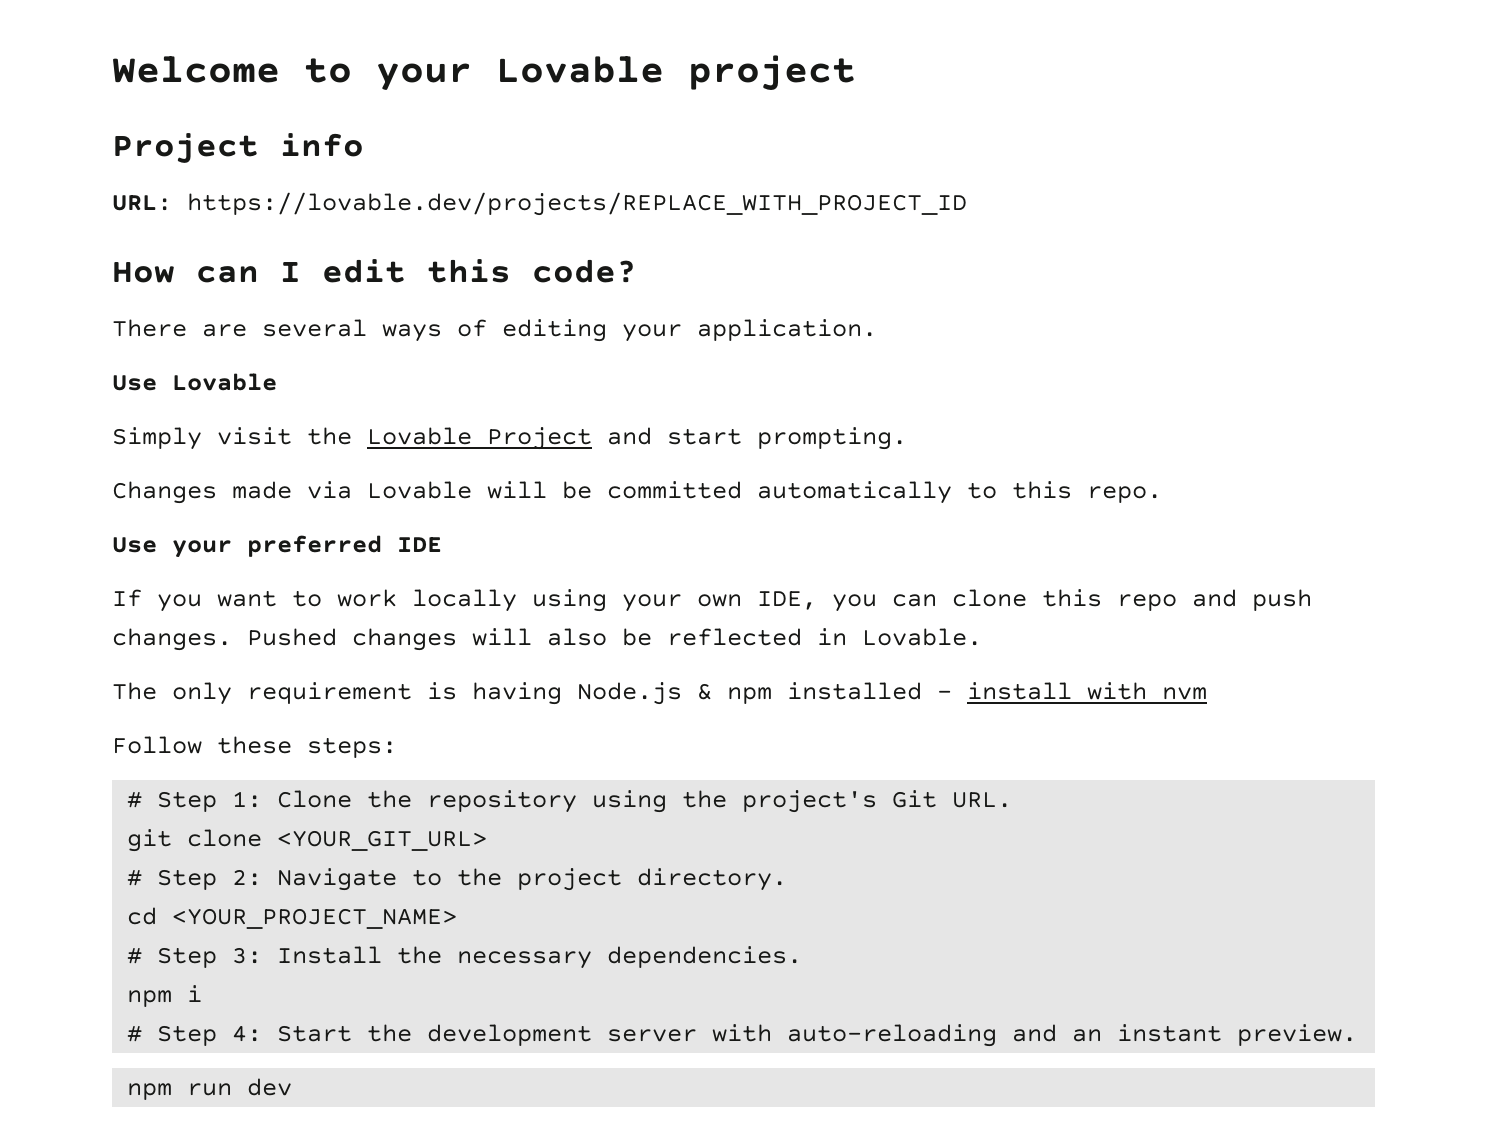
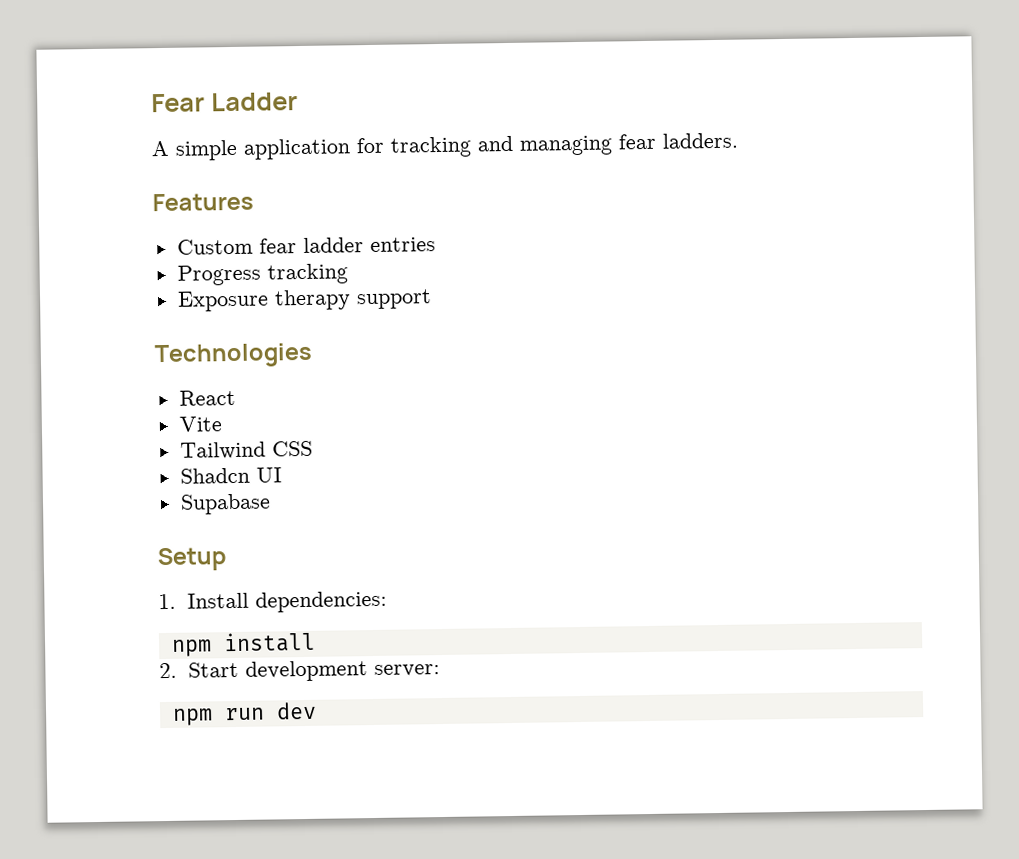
- Welcome to your Lovable project
- Project info
- URL: https://lovable.dev/projects/REPLACE_WITH_PROJECT_ID
- How can I edit this code?
- There are several ways of editing your application.
- Use Lovable
- Simply visit the Lovable Project and start prompting.
- Changes made via Lovable will be committed automatically to this repo.
- Use your preferred IDE
- If you want to work locally using your own IDE, you can clone this repo and push changes. Pushed changes will also be reflected in Lovable.
- The only requirement is having Node.js & npm installed - install with nvm
- Follow these steps:
- # Step 1: Clone the repository using the project's Git URL.
- git clone <YOUR_GIT_URL>
- # Step 2: Navigate to the project directory.
- cd <YOUR_PROJECT_NAME>
- # Step 3: Install the necessary dependencies.
- npm i
- # Step 4: Start the development server with auto-reloading and an instant preview.
+ Fear Ladder
+ A simple application for tracking and managing fear ladders.
+ Features
+ Custom fear ladder entries
+ Progress tracking
+ Exposure therapy support
+ Technologies
+ React
+ Vite
+ Tailwind CSS
+ Shadcn UI
+ Supabase
+ Setup
+ 1. Install dependencies:
+ npm install
+ 2. Start development server:

